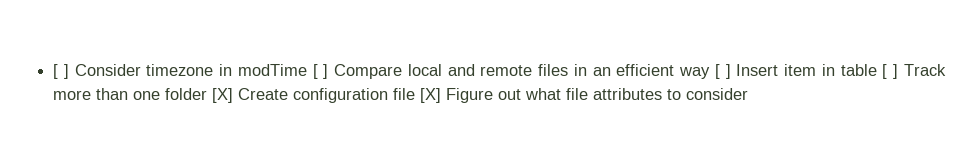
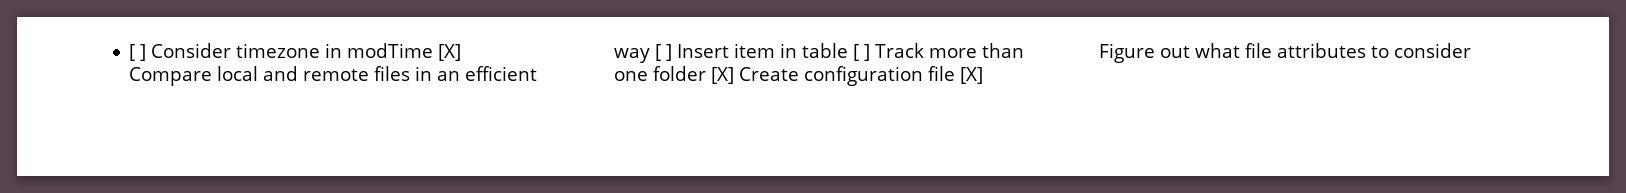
- [ ] Consider timezone in modTime [ ] Compare local and remote files in an efficient way [ ] Insert item in table [ ] Track more than one folder [X] Create configuration file [X] Figure out what file attributes to consider
+ [ ] Consider timezone in modTime [X] Compare local and remote files in an efficient way [ ] Insert item in table [ ] Track more than one folder [X] Create configuration file [X] Figure out what file attributes to consider

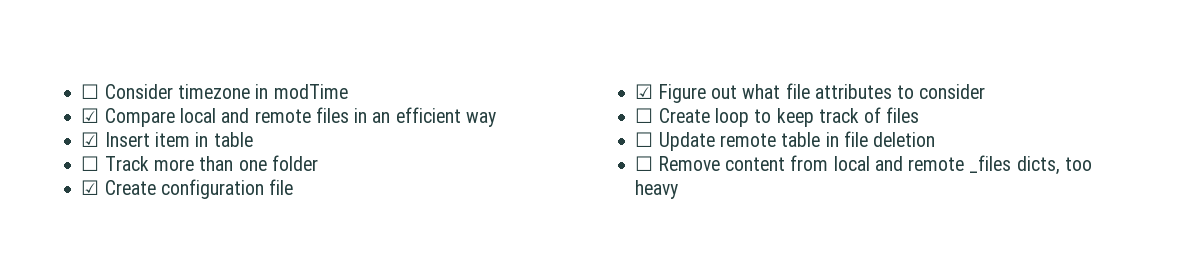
- [ ] Consider timezone in modTime [X] Compare local and remote files in an efficient way [ ] Insert item in table [ ] Track more than one folder [X] Create configuration file [X] Figure out what file attributes to consider
+ ☐ Consider timezone in modTime
+ ☑ Compare local and remote files in an efficient way
+ ☑ Insert item in table
+ ☐ Track more than one folder
+ ☑ Create configuration file
+ ☑ Figure out what file attributes to consider
+ ☐ Create loop to keep track of files
+ ☐ Update remote table in file deletion
+ ☐ Remove content from local and remote _files dicts, too heavy

